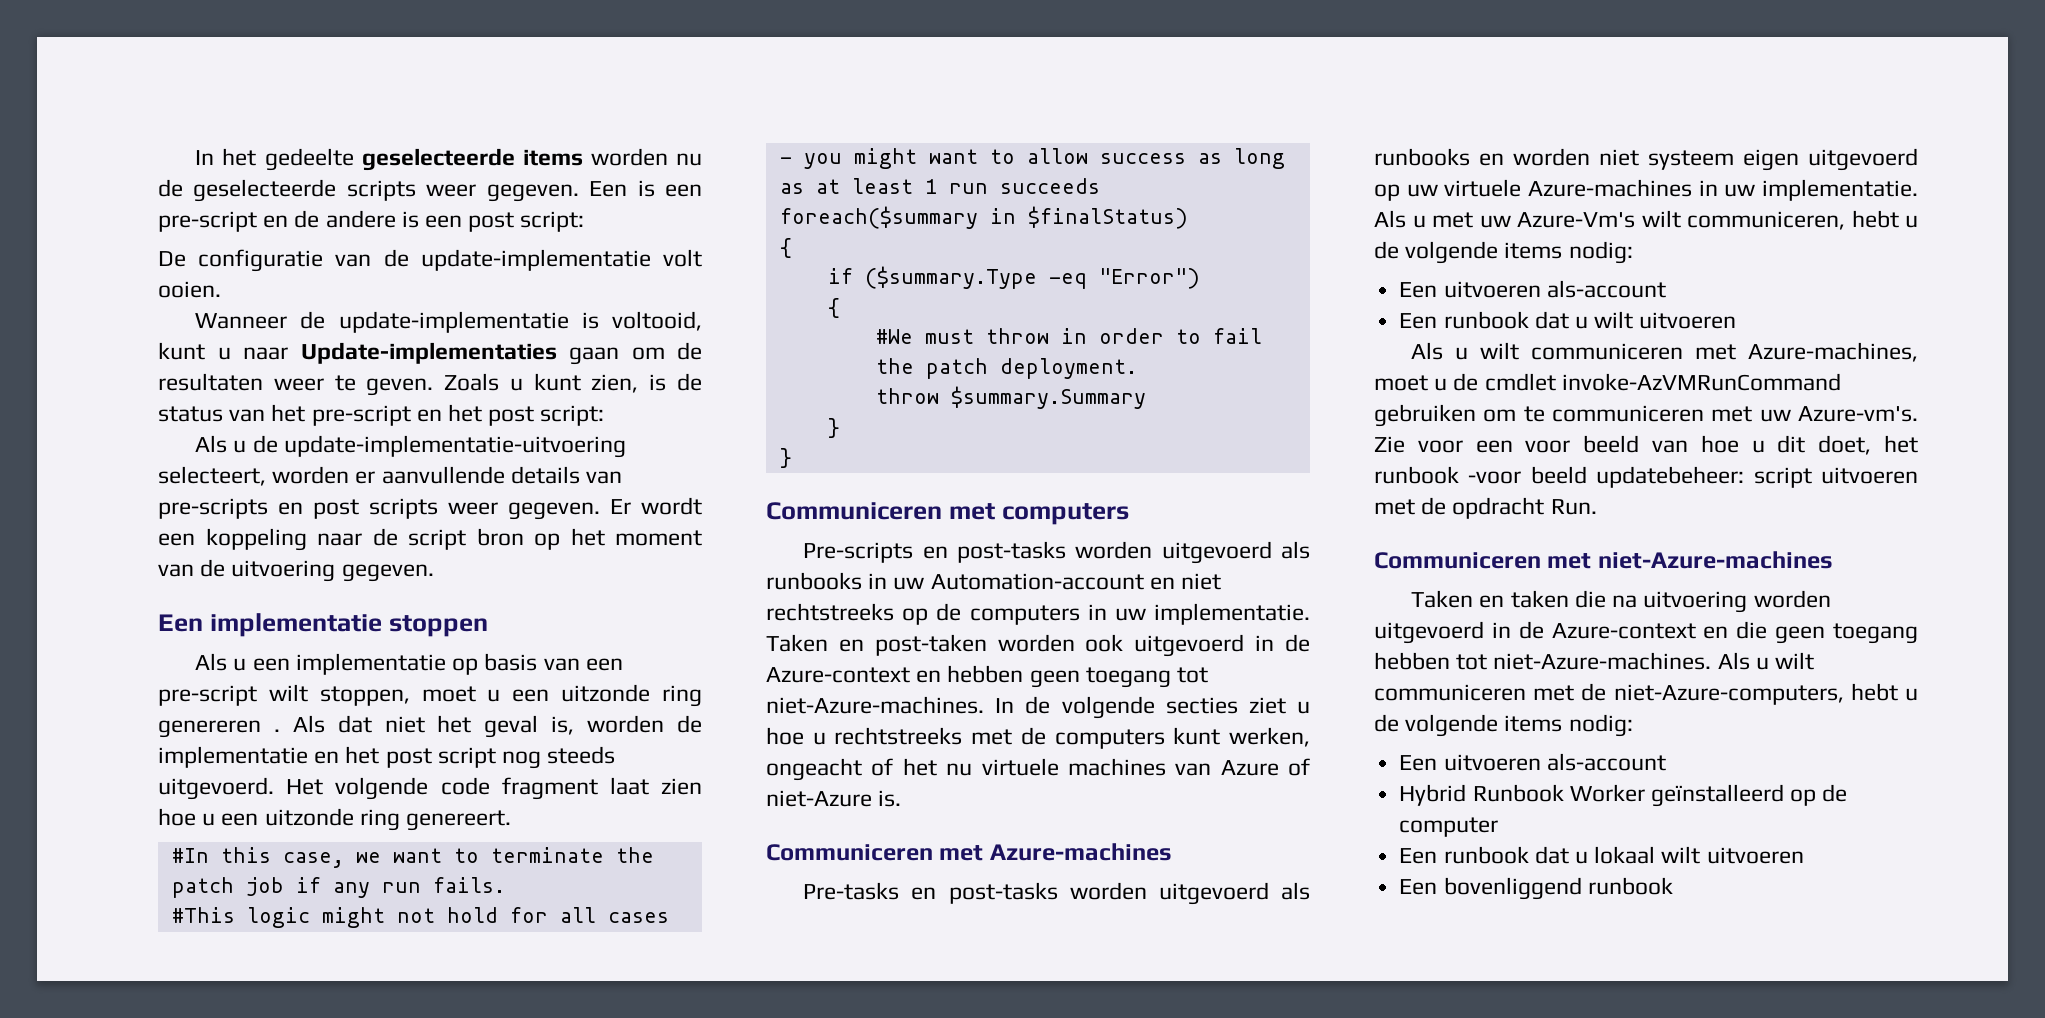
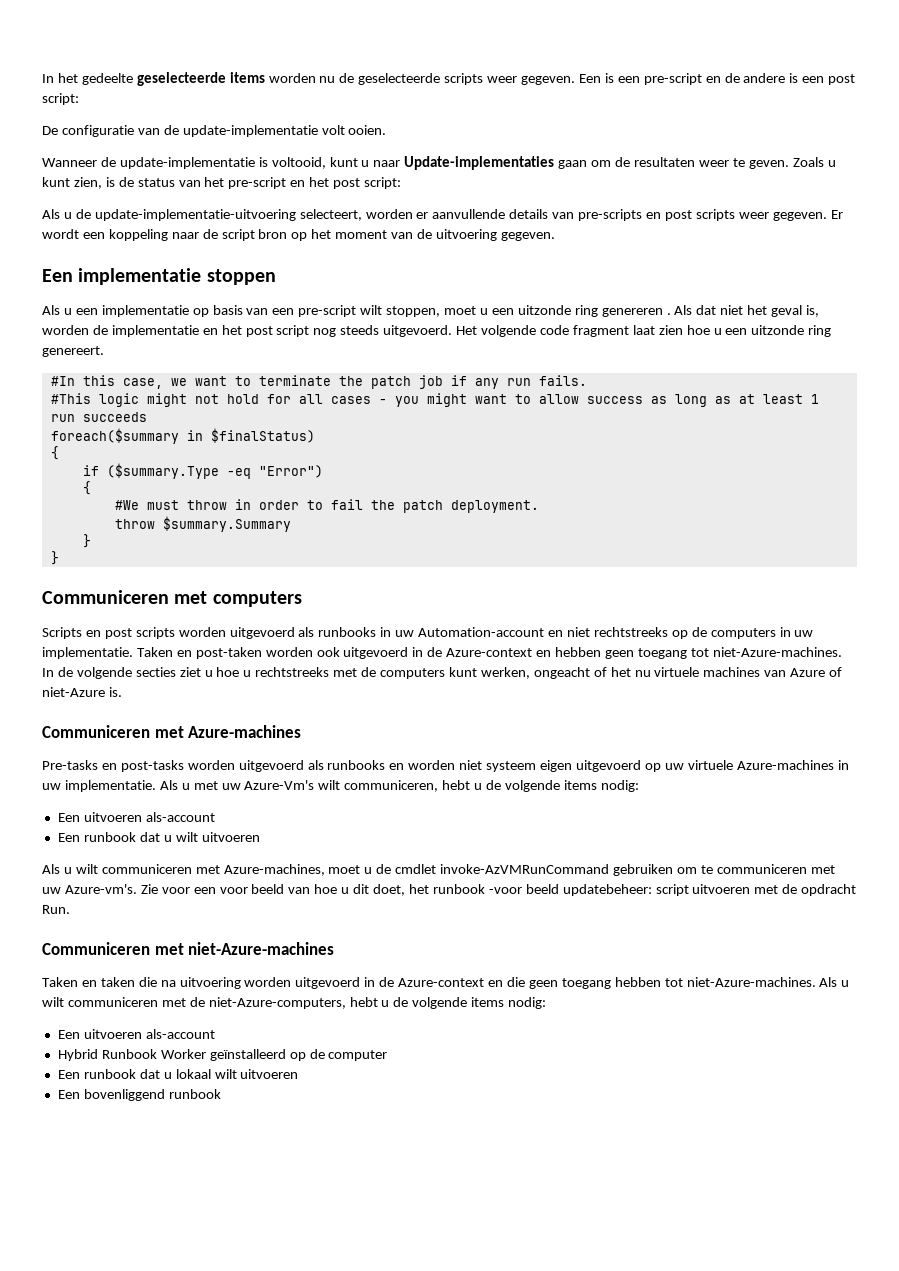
- Pre-scripts en post-tasks worden uitgevoerd als runbooks in uw Automation-account en niet rechtstreeks op de computers in uw implementatie.
+ Scripts en post scripts worden uitgevoerd als runbooks in uw Automation-account en niet rechtstreeks op de computers in uw implementatie.

